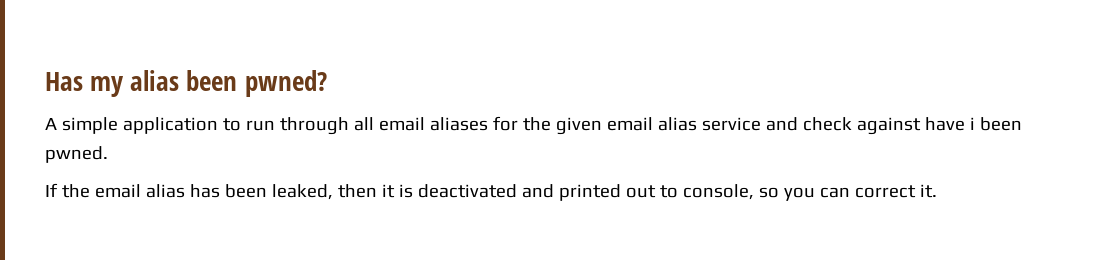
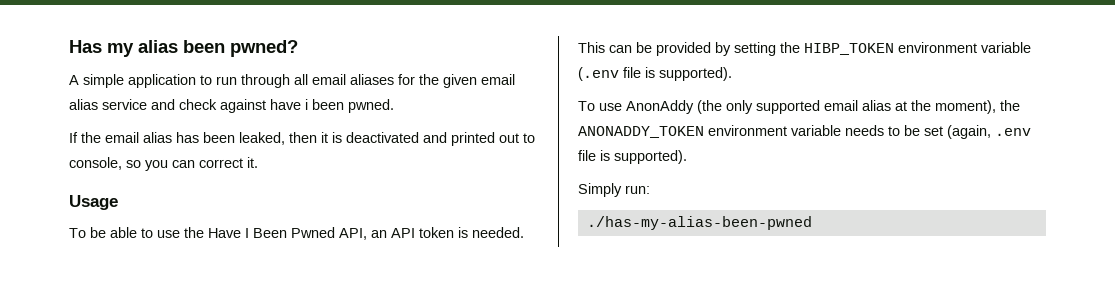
+ Usage
+ To be able to use the Have I Been Pwned API, an API token is needed. This can be provided by setting the HIBP_TOKEN environment variable (.env file is supported).
+ To use AnonAddy (the only supported email alias at the moment), the ANONADDY_TOKEN environment variable needs to be set (again, .env file is supported).
+ Simply run:
+ ./has-my-alias-been-pwned

